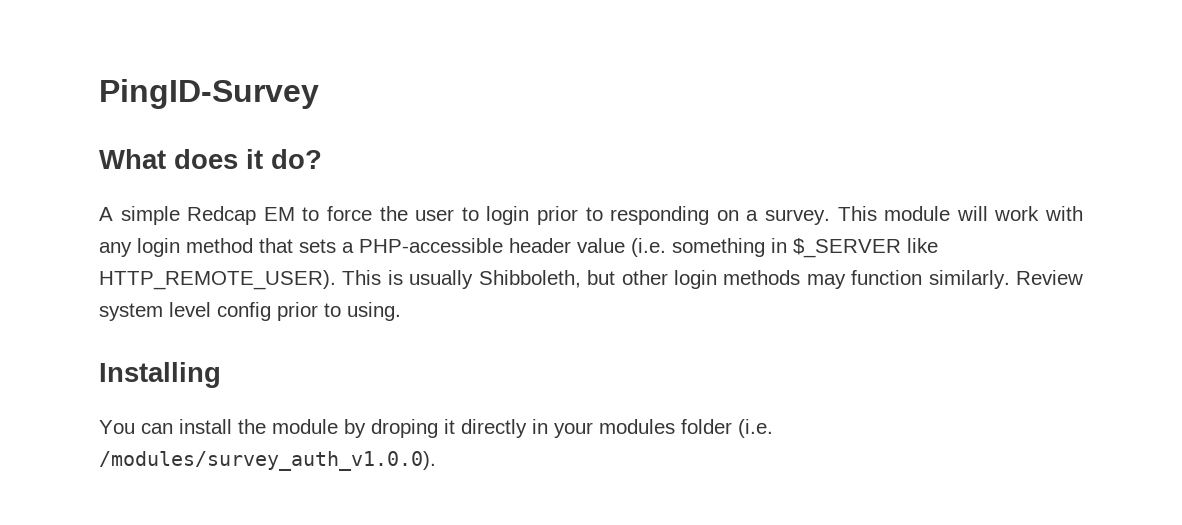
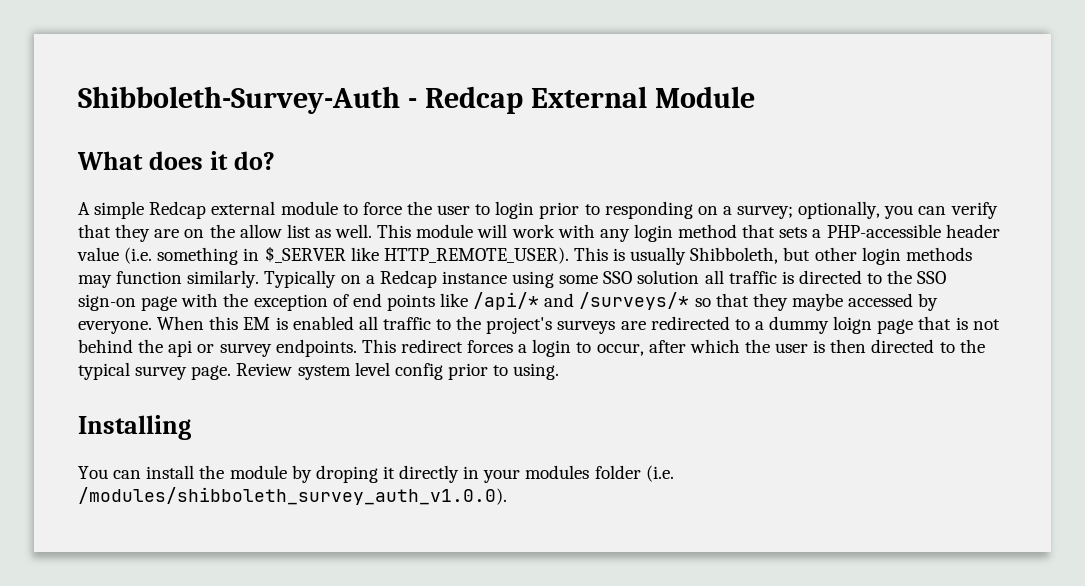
- PingID-Survey
+ Shibboleth-Survey-Auth - Redcap External Module
- A simple Redcap EM to force the user to login prior to responding on a survey.
+ A simple Redcap external module to force the user to login prior to responding on a survey; optionally, you can verify that they are on the allow list as well.
+ Typically on a Redcap instance using some SSO solution all traffic is directed to the SSO sign-on page with the exception of end points like /api/* and /surveys/* so that they maybe accessed by everyone. When this EM is enabled all traffic to the project's surveys are redirected to a dummy loign page that is not behind the api or survey endpoints. This redirect forces a login to occur, after which the user is then directed to the typical survey page.
- You can install the module by droping it directly in your modules folder (i.e. /modules/survey_auth_v1.0.0).
+ You can install the module by droping it directly in your modules folder (i.e. /modules/shibboleth_survey_auth_v1.0.0).

